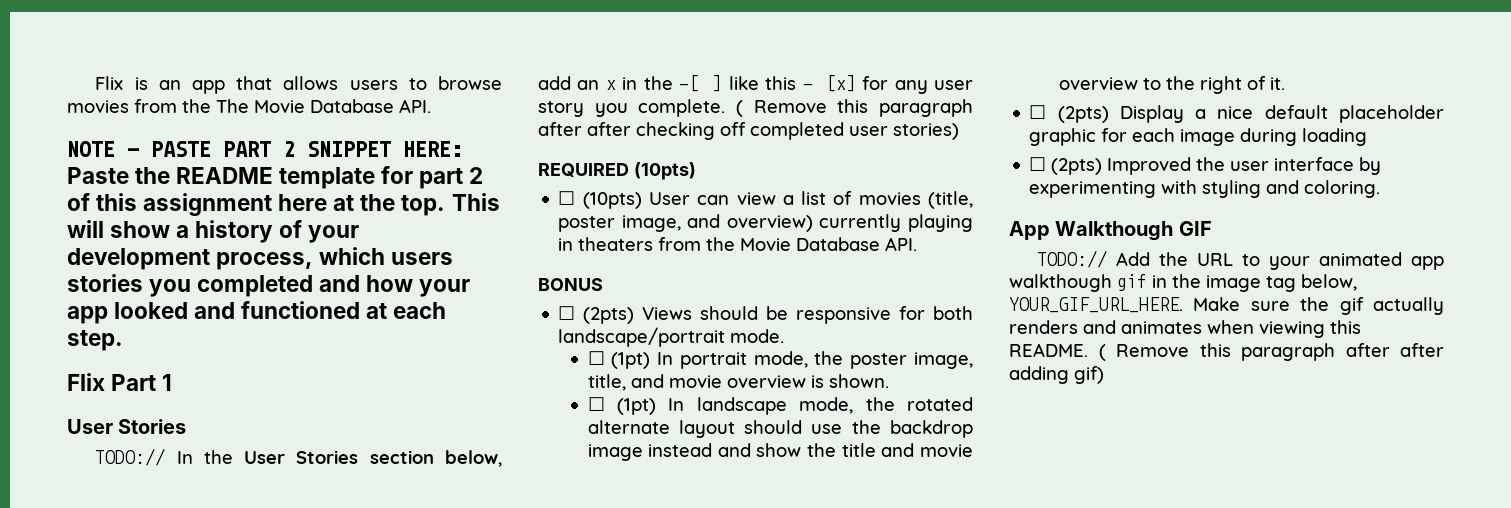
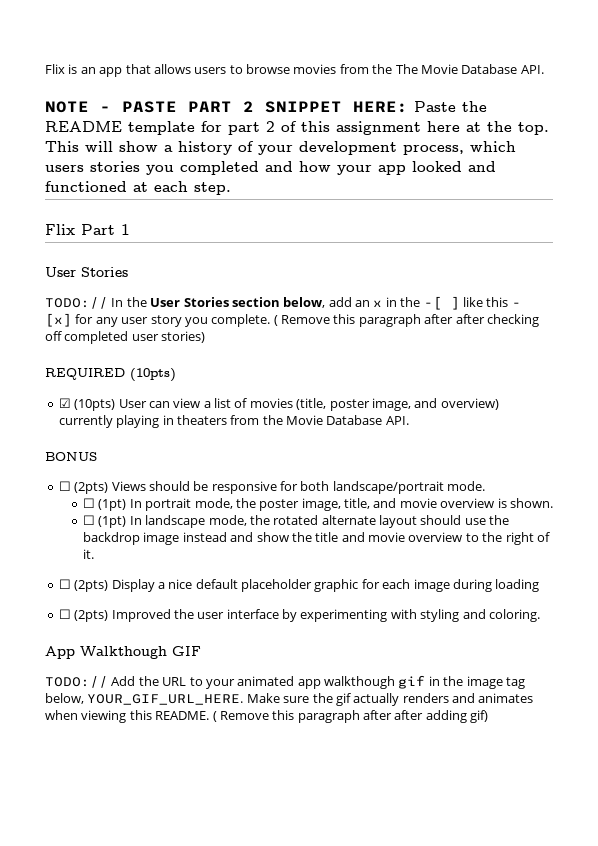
- ☐ (10pts) User can view a list of movies (title, poster image, and overview) currently playing in theaters from the Movie Database API.
+ ☑ (10pts) User can view a list of movies (title, poster image, and overview) currently playing in theaters from the Movie Database API.

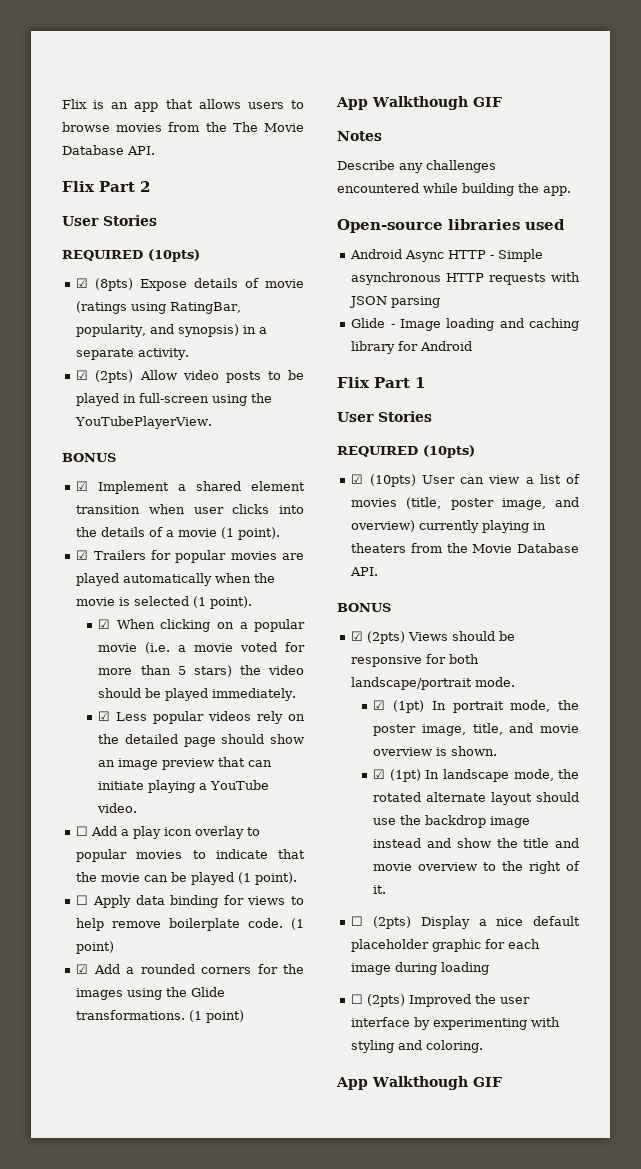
- NOTE - PASTE PART 2 SNIPPET HERE: Paste the README template for part 2 of this assignment here at the top. This will show a history of your development process, which users stories you completed and how your app looked and functioned at each step.
+ Flix Part 2
+ User Stories
+ REQUIRED (10pts)
+ ☑ (8pts) Expose details of movie (ratings using RatingBar, popularity, and synopsis) in a separate activity.
+ ☑ (2pts) Allow video posts to be played in full-screen using the YouTubePlayerView.
+ BONUS
+ ☑ Implement a shared element transition when user clicks into the details of a movie (1 point).
+ ☑ Trailers for popular movies are played automatically when the movie is selected (1 point).
+ ☑ When clicking on a popular movie (i.e. a movie voted for more than 5 stars) the video should be played immediately.
+ ☑ Less popular videos rely on the detailed page should show an image preview that can initiate playing a YouTube video.
+ ☐ Add a play icon overlay to popular movies to indicate that the movie can be played (1 point).
+ ☐ Apply data binding for views to help remove boilerplate code. (1 point)
+ ☑ Add a rounded corners for the images using the Glide transformations. (1 point)
+ App Walkthough GIF
+ Notes
+ Describe any challenges encountered while building the app.
+ Open-source libraries used
+ Android Async HTTP - Simple asynchronous HTTP requests with JSON parsing
+ Glide - Image loading and caching library for Android
- TODO:// In the User Stories section below, add an x in the -[ ] like this - [x] for any user story you complete. ( Remove this paragraph after after checking off completed user stories)
- ☐ (2pts) Views should be responsive for both landscape/portrait mode.
+ ☑ (2pts) Views should be responsive for both landscape/portrait mode.
- ☐ (1pt) In portrait mode, the poster image, title, and movie overview is shown.
+ ☑ (1pt) In portrait mode, the poster image, title, and movie overview is shown.
- ☐ (1pt) In landscape mode, the rotated alternate layout should use the backdrop image instead and show the title and movie overview to the right of it.
+ ☑ (1pt) In landscape mode, the rotated alternate layout should use the backdrop image instead and show the title and movie overview to the right of it.
- TODO:// Add the URL to your animated app walkthough gif in the image tag below, YOUR_GIF_URL_HERE. Make sure the gif actually renders and animates when viewing this README. ( Remove this paragraph after after adding gif)

